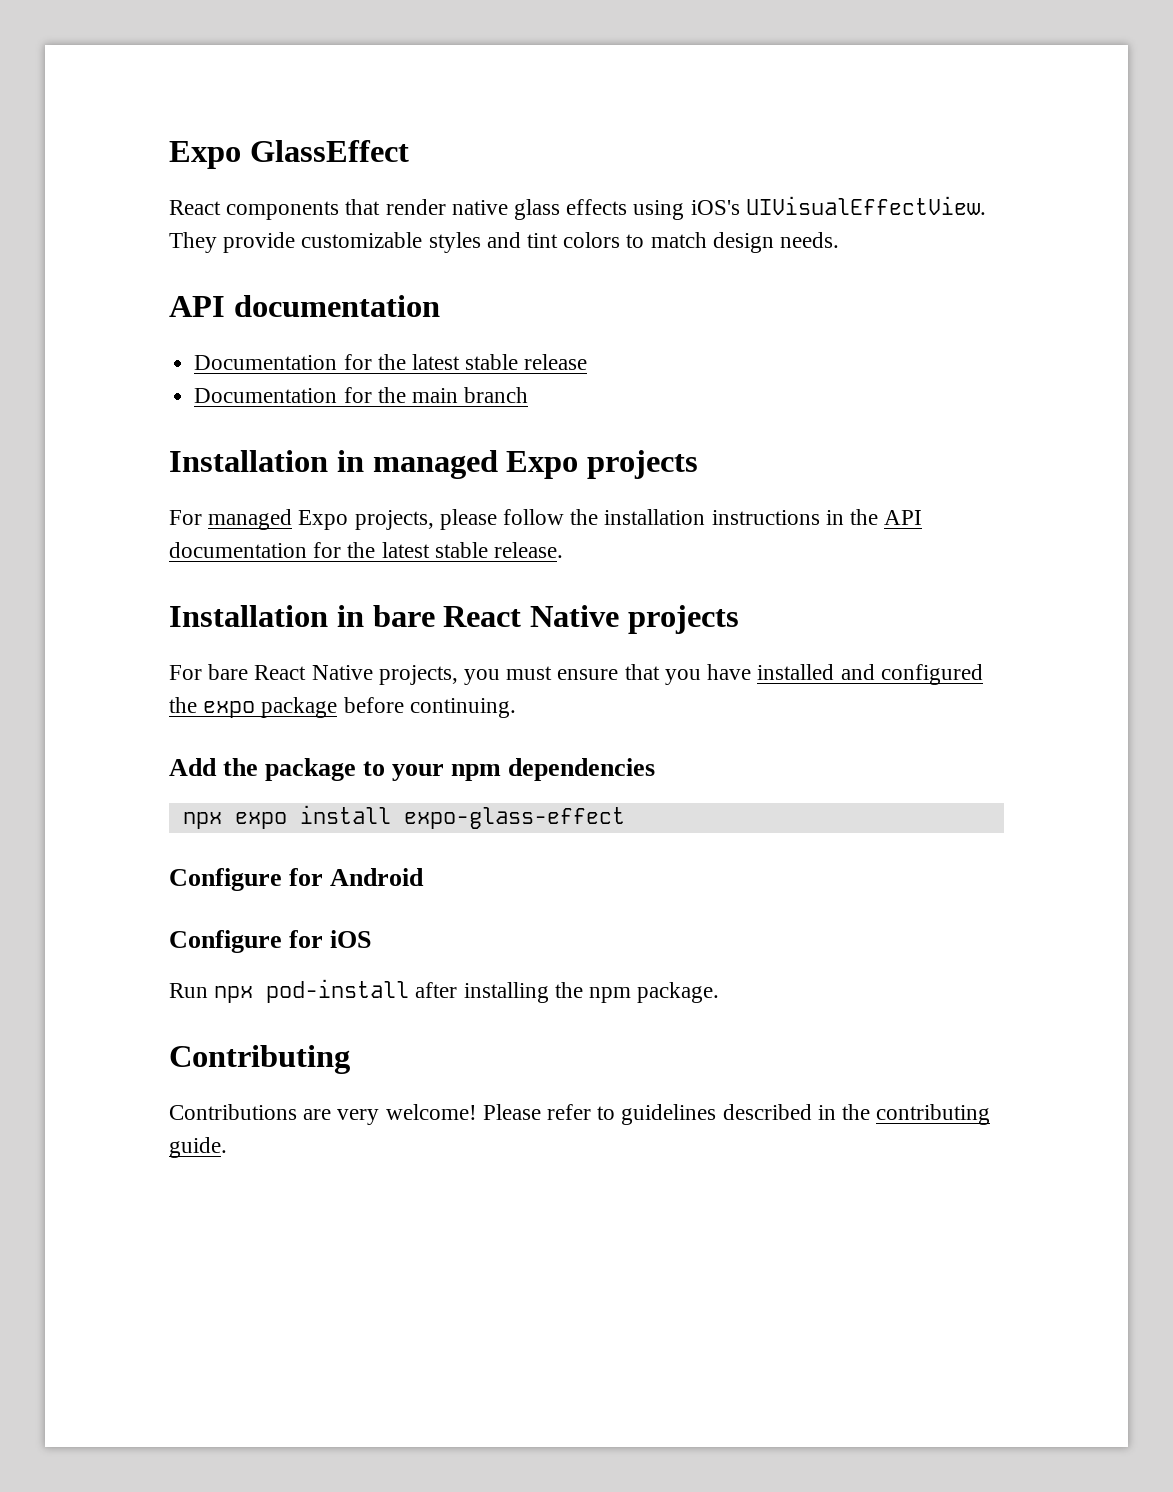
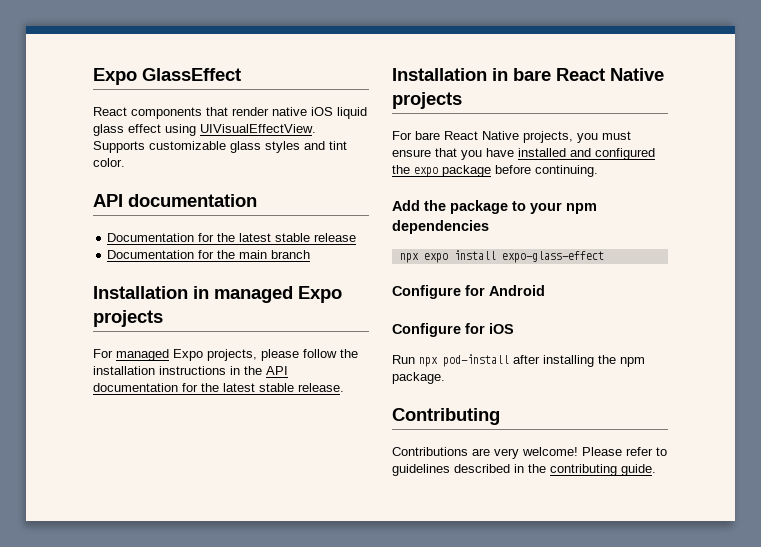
- React components that render native glass effects using iOS's UIVisualEffectView. They provide customizable styles and tint colors to match design needs.
+ React components that render native iOS liquid glass effect using UIVisualEffectView. Supports customizable glass styles and tint color.

